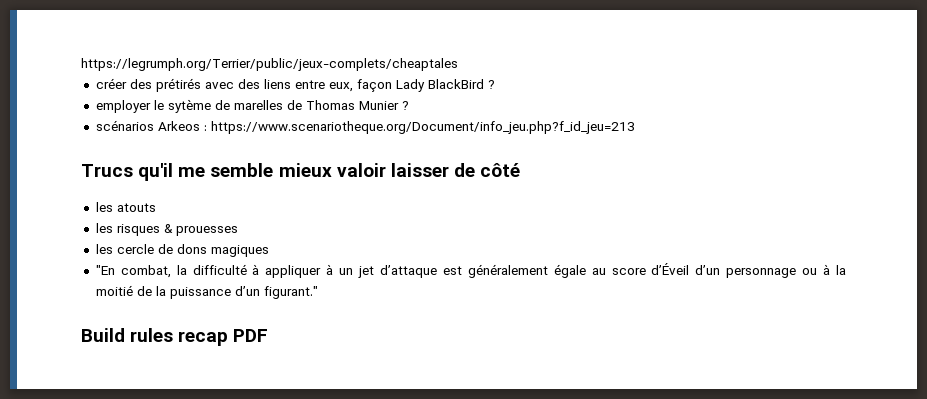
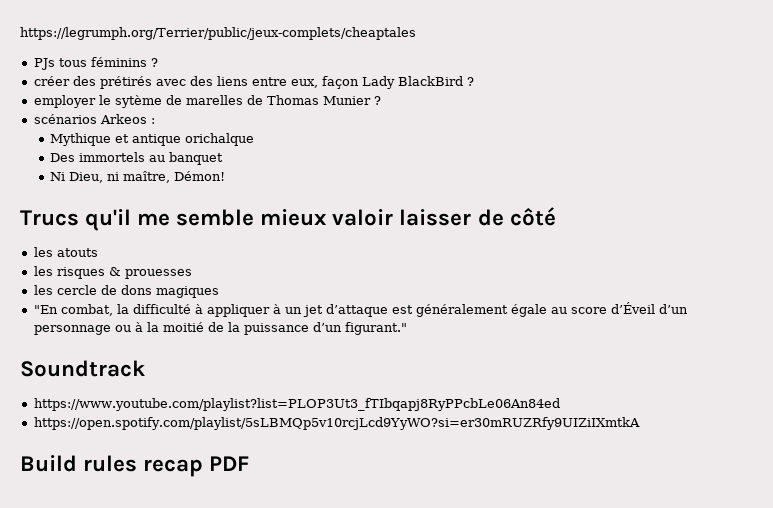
+ PJs tous féminins ?
- scénarios Arkeos : https://www.scenariotheque.org/Document/info_jeu.php?f_id_jeu=213
+ scénarios Arkeos :
+ Mythique et antique orichalque
+ Des immortels au banquet
+ Ni Dieu, ni maître, Démon!
+ Soundtrack
+ https://www.youtube.com/playlist?list=PLOP3Ut3_fTIbqapj8RyPPcbLe06An84ed
+ https://open.spotify.com/playlist/5sLBMQp5v10rcjLcd9YyWO?si=er30mRUZRfy9UIZiIXmtkA

